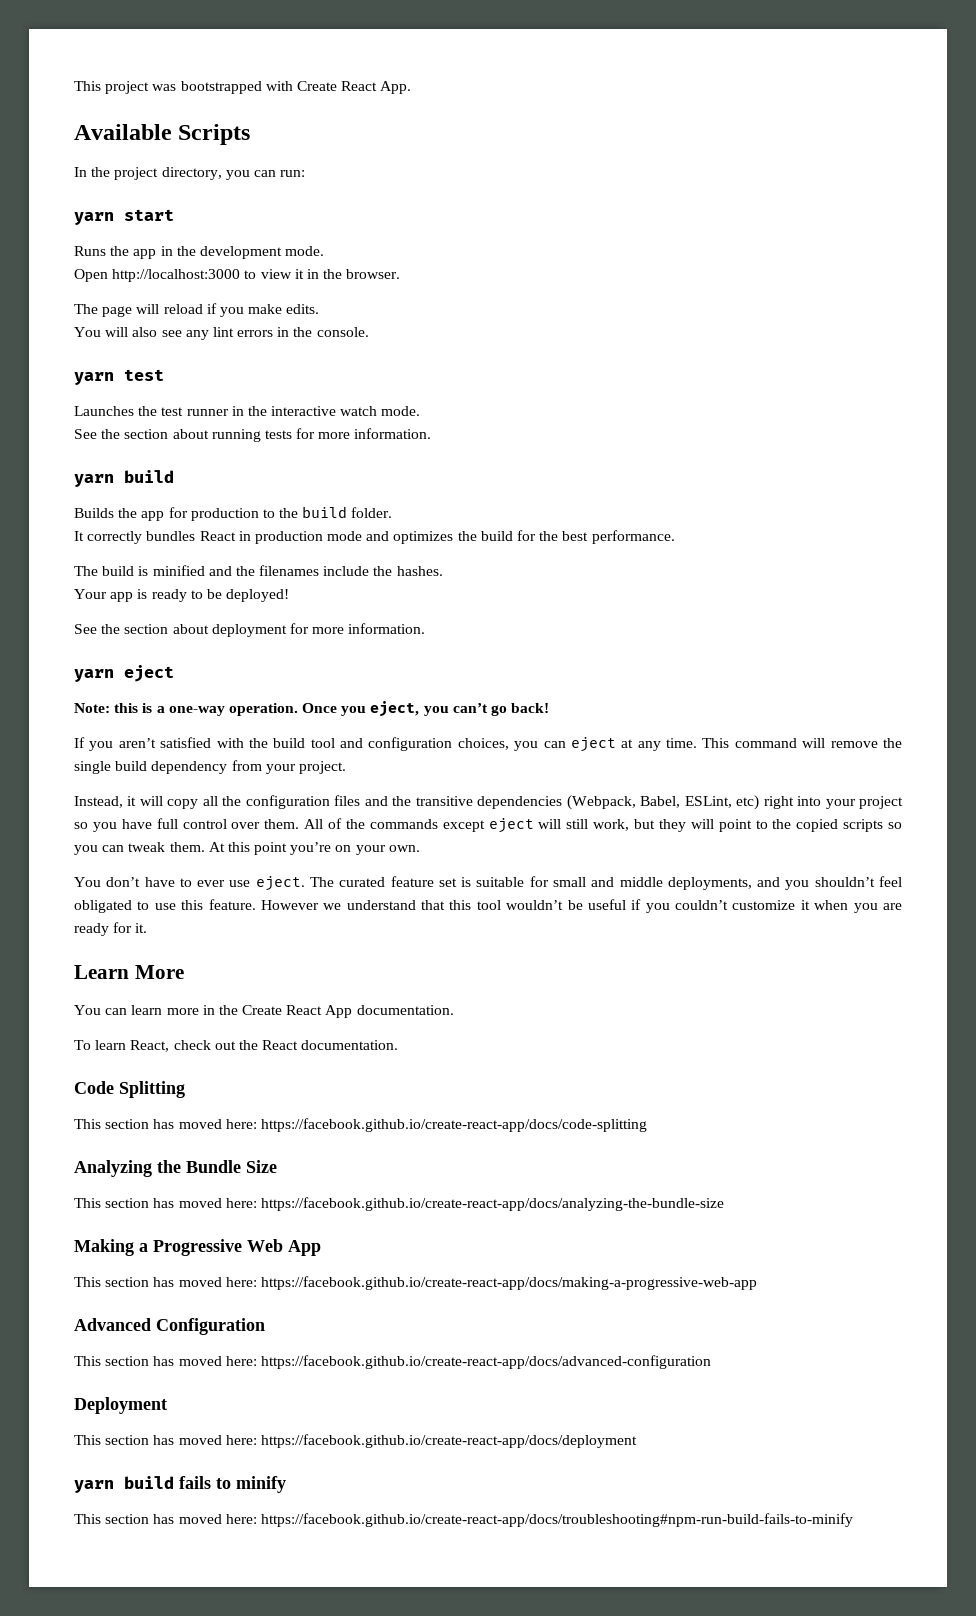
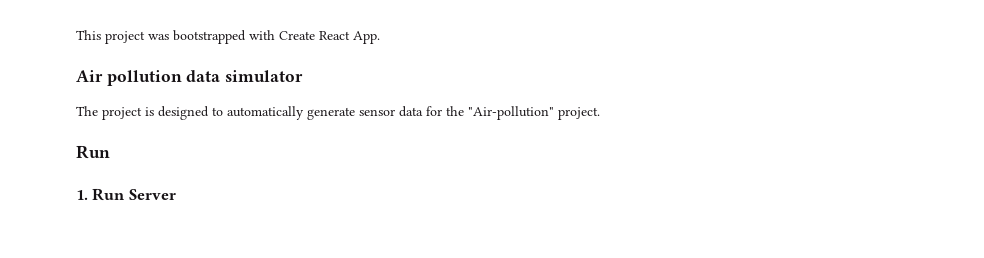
- Available Scripts
- In the project directory, you can run:
- yarn start
- Runs the app in the development mode.
- Open http://localhost:3000 to view it in the browser.
- The page will reload if you make edits.
- You will also see any lint errors in the console.
- yarn test
- Launches the test runner in the interactive watch mode.
- See the section about running tests for more information.
- yarn build
- Builds the app for production to the build folder.
- It correctly bundles React in production mode and optimizes the build for the best performance.
- The build is minified and the filenames include the hashes.
- Your app is ready to be deployed!
- See the section about deployment for more information.
- yarn eject
- Note: this is a one-way operation. Once you eject, you can’t go back!
- If you aren’t satisfied with the build tool and configuration choices, you can eject at any time. This command will remove the single build dependency from your project.
- Instead, it will copy all the configuration files and the transitive dependencies (Webpack, Babel, ESLint, etc) right into your project so you have full control over them. All of the commands except eject will still work, but they will point to the copied scripts so you can tweak them. At this point you’re on your own.
- You don’t have to ever use eject. The curated feature set is suitable for small and middle deployments, and you shouldn’t feel obligated to use this feature. However we understand that this tool wouldn’t be useful if you couldn’t customize it when you are ready for it.
- Learn More
- You can learn more in the Create React App documentation.
- To learn React, check out the React documentation.
- Code Splitting
- This section has moved here: https://facebook.github.io/create-react-app/docs/code-splitting
- Analyzing the Bundle Size
- This section has moved here: https://facebook.github.io/create-react-app/docs/analyzing-the-bundle-size
- Making a Progressive Web App
- This section has moved here: https://facebook.github.io/create-react-app/docs/making-a-progressive-web-app
- Advanced Configuration
- This section has moved here: https://facebook.github.io/create-react-app/docs/advanced-configuration
- Deployment
- This section has moved here: https://facebook.github.io/create-react-app/docs/deployment
- yarn build fails to minify
- This section has moved here: https://facebook.github.io/create-react-app/docs/troubleshooting#npm-run-build-fails-to-minify
+ Air pollution data simulator
+ The project is designed to automatically generate sensor data for the "Air-pollution" project.
+ Run
+ 1. Run Server

